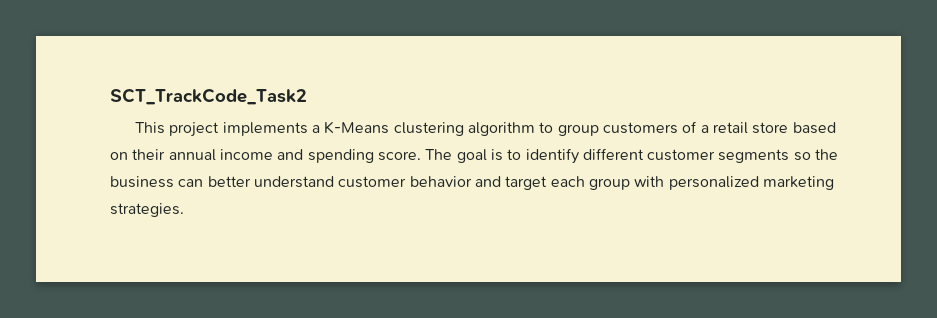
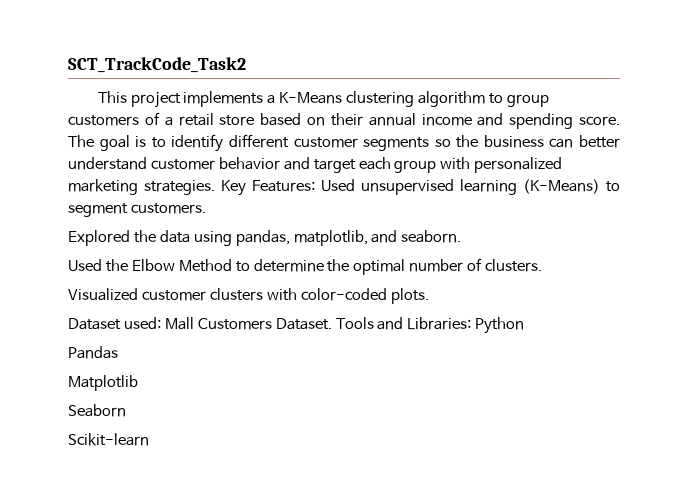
+ Key Features: Used unsupervised learning (K-Means) to segment customers.
+ Explored the data using pandas, matplotlib, and seaborn.
+ Used the Elbow Method to determine the optimal number of clusters.
+ Visualized customer clusters with color-coded plots.
+ Dataset used: Mall Customers Dataset. Tools and Libraries: Python
+ Pandas
+ Matplotlib
+ Seaborn
+ Scikit-learn

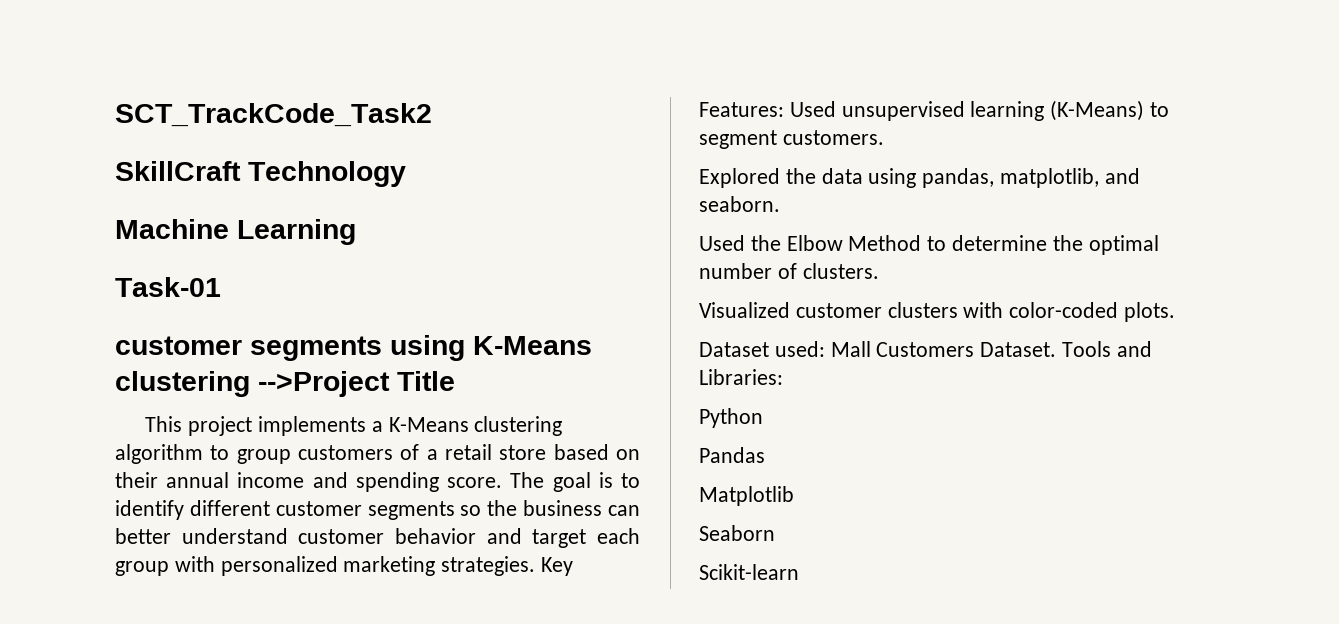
+ SkillCraft Technology
+ Machine Learning
+ Task-01
+ customer segments using K-Means clustering -->Project Title
- Tools and Libraries: Python
+ Tools and Libraries:
+ Python

